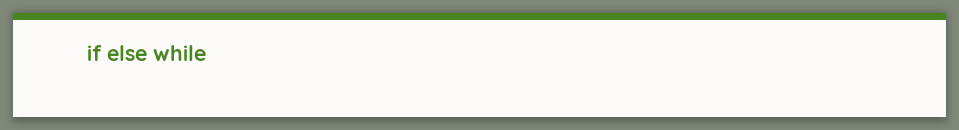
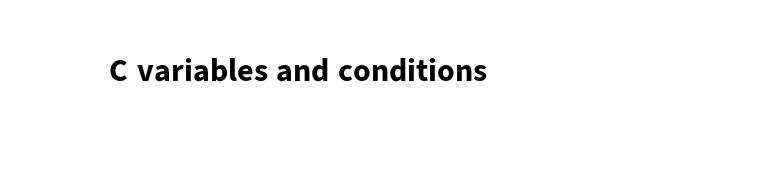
- if else while
+ C variables and conditions

